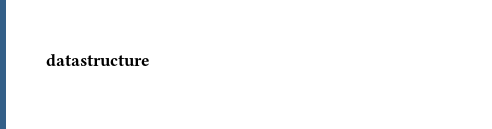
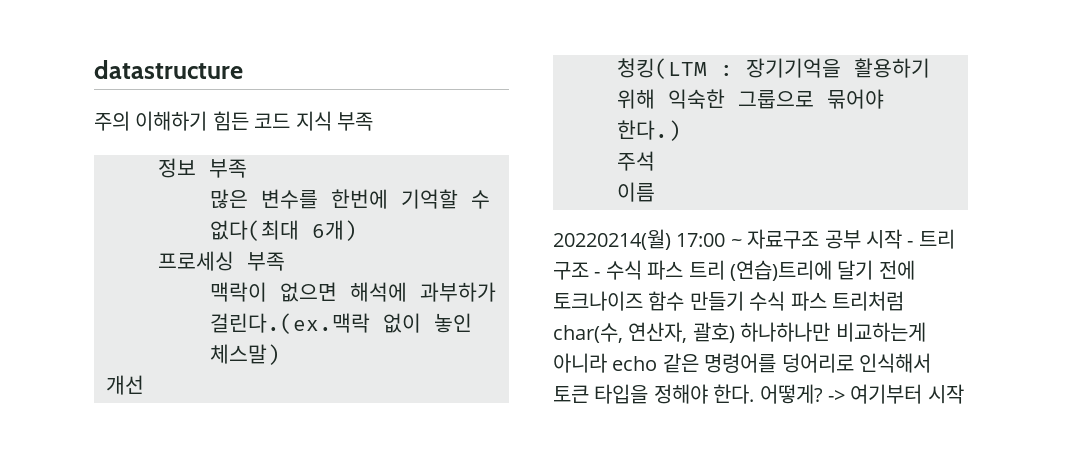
+ 주의 이해하기 힘든 코드 지식 부족
+ 정보 부족
+ 많은 변수를 한번에 기억할 수 없다(최대 6개)
+ 프로세싱 부족
+ 맥락이 없으면 해석에 과부하가 걸린다.(ex.맥락 없이 놓인 체스말)
+ 개선
+ 청킹(LTM : 장기기억을 활용하기 위해 익숙한 그룹으로 묶어야 한다.)
+ 주석
+ 이름
+ 20220214(월) 17:00 ~ 자료구조 공부 시작 - 트리 구조 - 수식 파스 트리 (연습)트리에 달기 전에 토크나이즈 함수 만들기 수식 파스 트리처럼 char(수, 연산자, 괄호) 하나하나만 비교하는게 아니라 echo 같은 명령어를 덩어리로 인식해서 토큰 타입을 정해야 한다. 어떻게? -> 여기부터 시작

